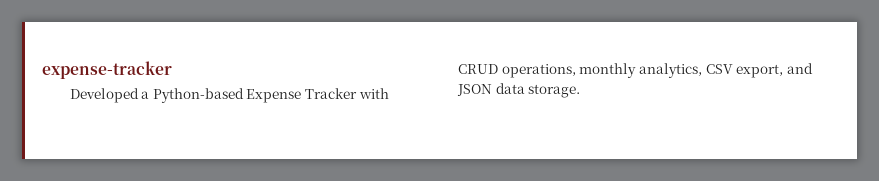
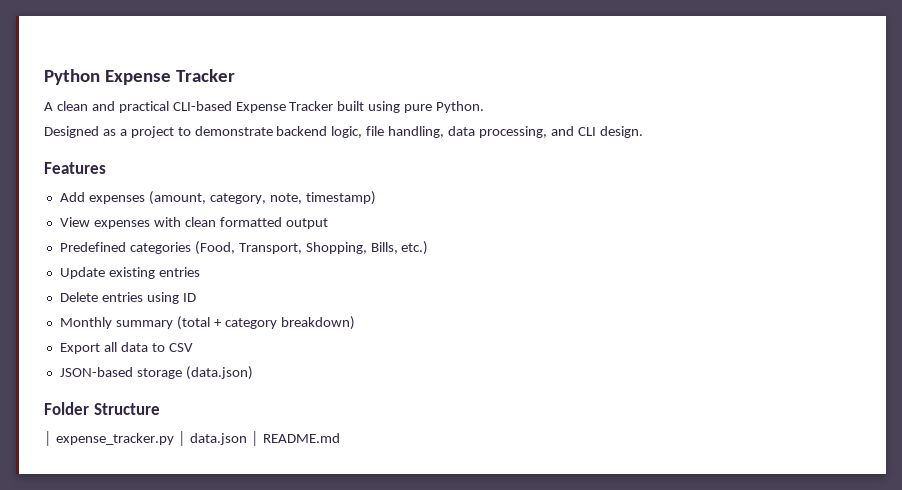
- expense-tracker
- Developed a Python-based Expense Tracker with CRUD operations, monthly analytics, CSV export, and JSON data storage.
+ Python Expense Tracker
+ A clean and practical CLI-based Expense Tracker built using pure Python.
+ Designed as a project to demonstrate backend logic, file handling, data processing, and CLI design.
+ Features
+ Add expenses (amount, category, note, timestamp)
+ View expenses with clean formatted output
+ Predefined categories (Food, Transport, Shopping, Bills, etc.)
+ Update existing entries
+ Delete entries using ID
+ Monthly summary (total + category breakdown)
+ Export all data to CSV
+ JSON-based storage (data.json)
+ Folder Structure
+ │ expense_tracker.py │ data.json │ README.md

